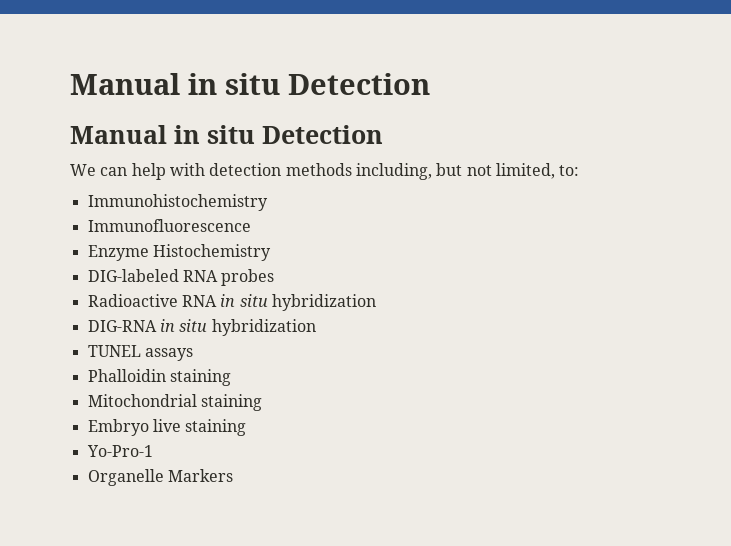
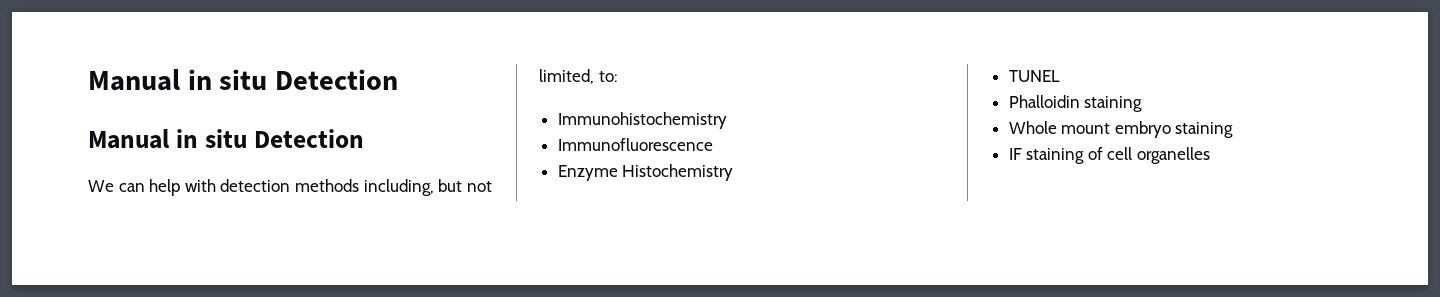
- DIG-labeled RNA probes
- Radioactive RNA in situ hybridization
- DIG-RNA in situ hybridization
- TUNEL assays
+ TUNEL
- Mitochondrial staining
- Embryo live staining
- Yo-Pro-1
- Organelle Markers
+ Whole mount embryo staining
+ IF staining of cell organelles

